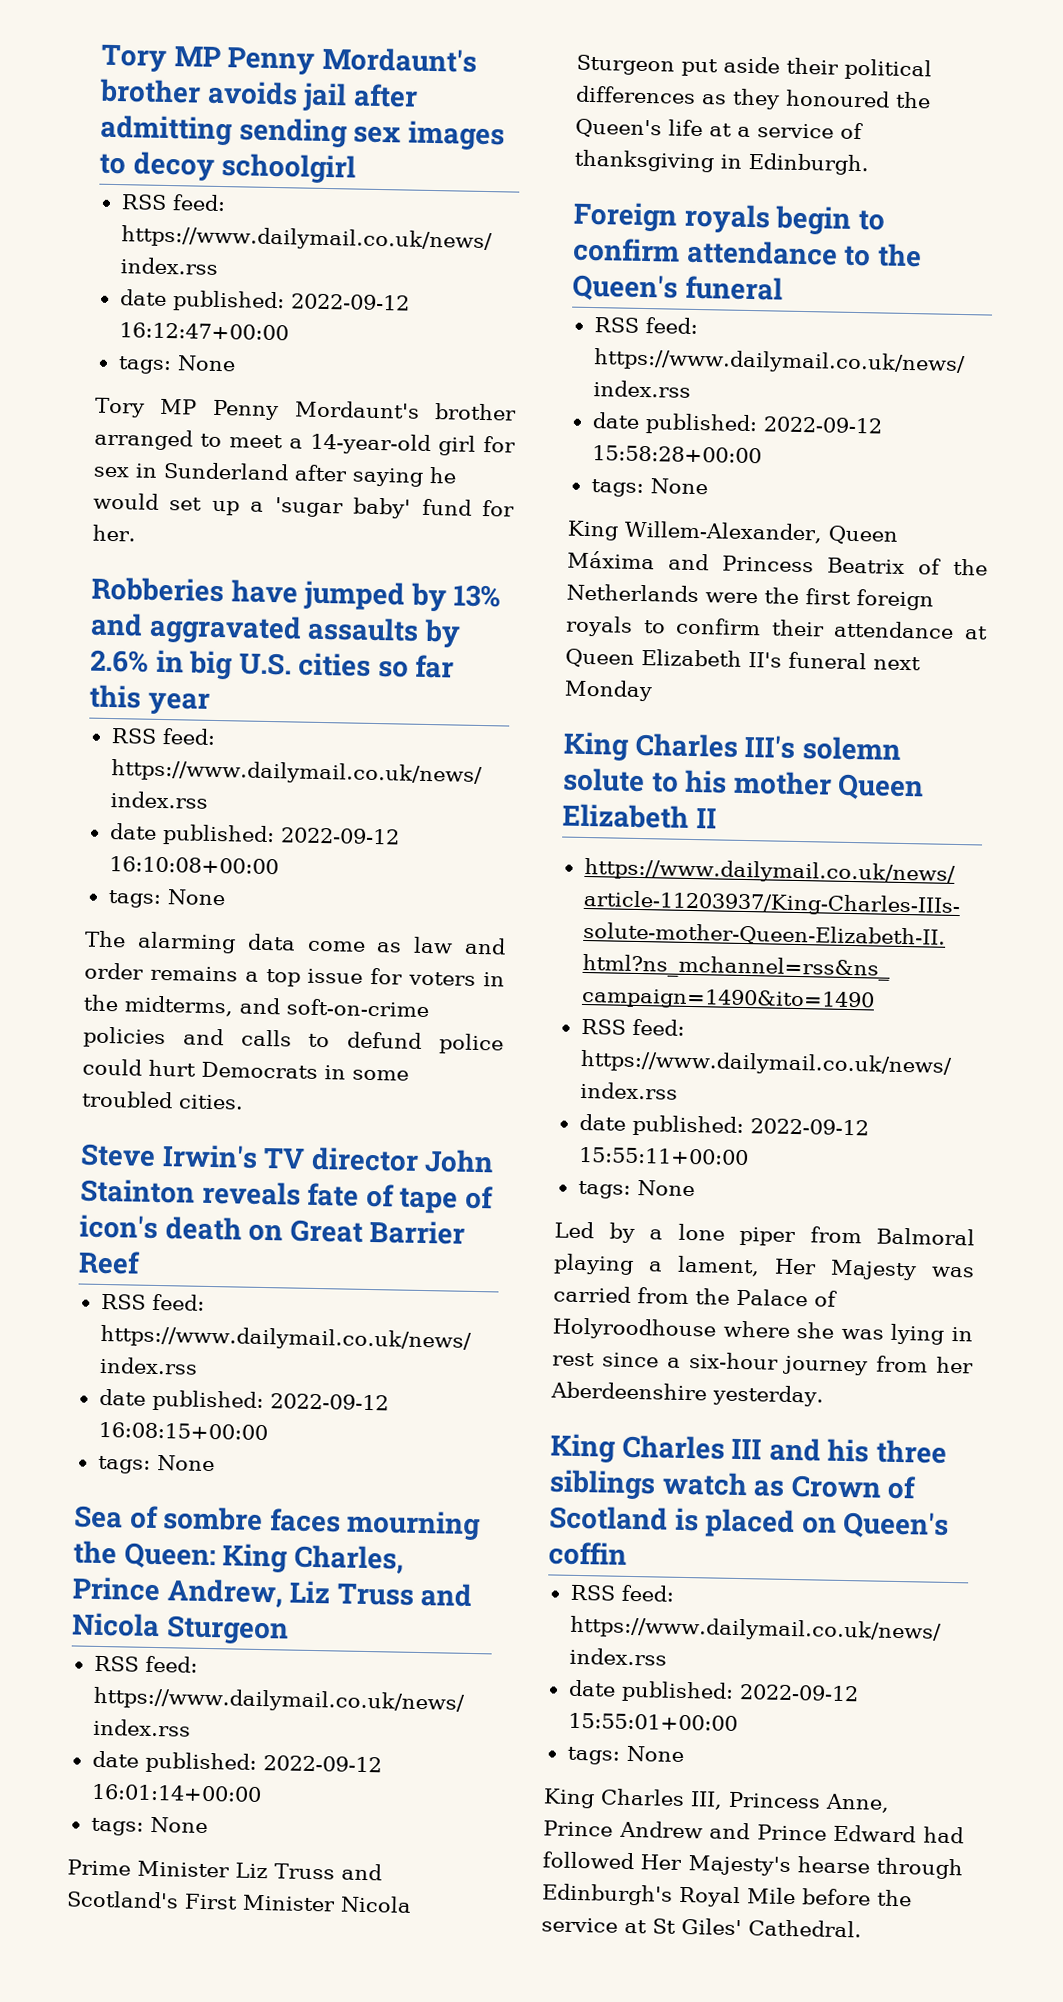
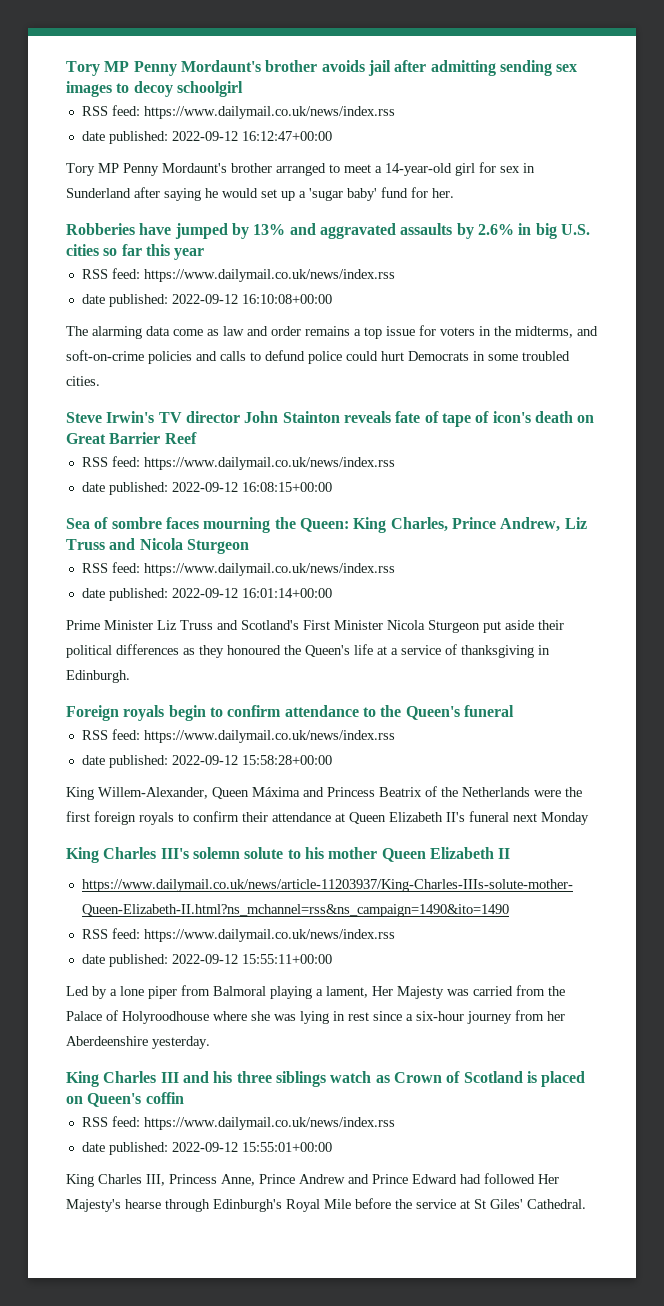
  date published: 2022-09-12 16:12:47+00:00
- tags: None
  date published: 2022-09-12 16:10:08+00:00
- tags: None
  date published: 2022-09-12 16:08:15+00:00
- tags: None
  date published: 2022-09-12 16:01:14+00:00
- tags: None
  date published: 2022-09-12 15:58:28+00:00
- tags: None
  date published: 2022-09-12 15:55:11+00:00
- tags: None
  date published: 2022-09-12 15:55:01+00:00
- tags: None

